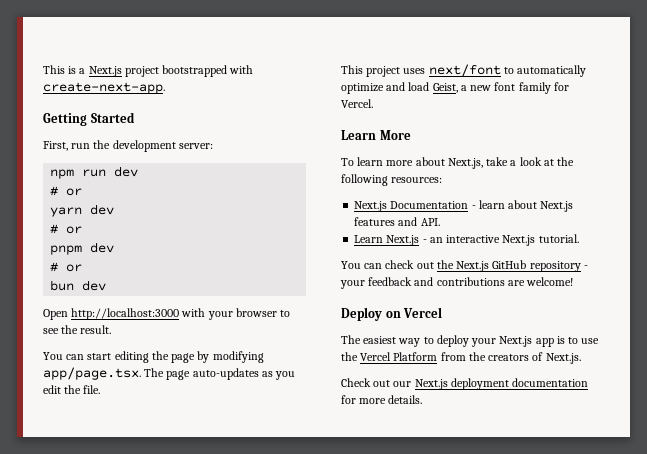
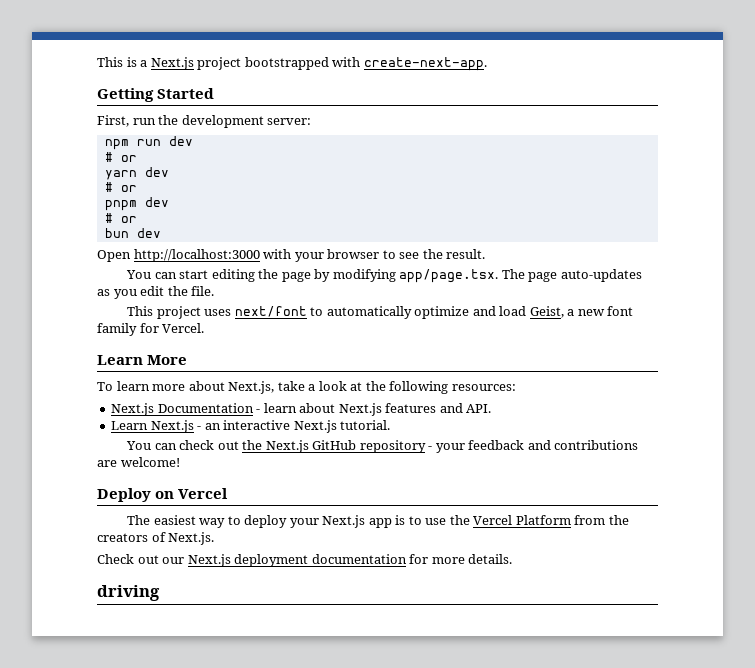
+ driving

